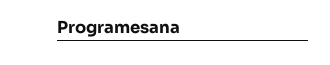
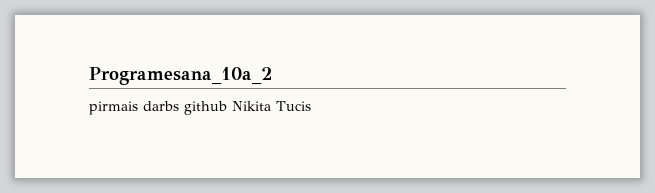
- Programesana
+ Programesana_10a_2
+ pirmais darbs github Nikita Tucis

